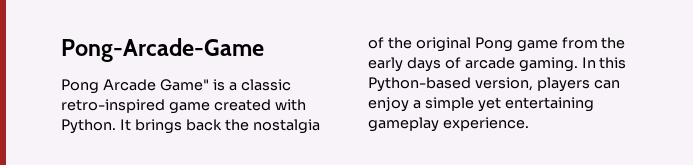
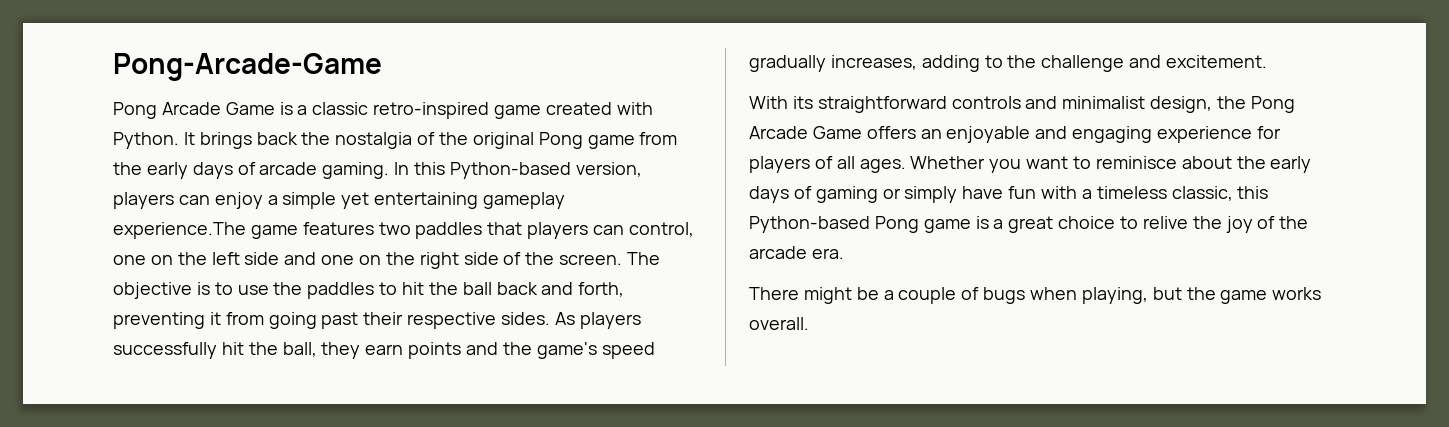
- Pong Arcade Game" is a classic retro-inspired game created with Python.
+ Pong Arcade Game is a classic retro-inspired game created with Python.
- In this Python-based version, players can enjoy a simple yet entertaining gameplay experience.
+ In this Python-based version, players can enjoy a simple yet entertaining gameplay experience.The game features two paddles that players can control, one on the left side and one on the right side of the screen. The objective is to use the paddles to hit the ball back and forth, preventing it from going past their respective sides. As players successfully hit the ball, they earn points and the game's speed gradually increases, adding to the challenge and excitement.
+ With its straightforward controls and minimalist design, the Pong Arcade Game offers an enjoyable and engaging experience for players of all ages. Whether you want to reminisce about the early days of gaming or simply have fun with a timeless classic, this Python-based Pong game is a great choice to relive the joy of the arcade era.
+ There might be a couple of bugs when playing, but the game works overall.

